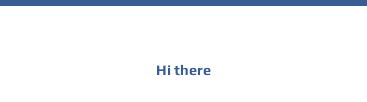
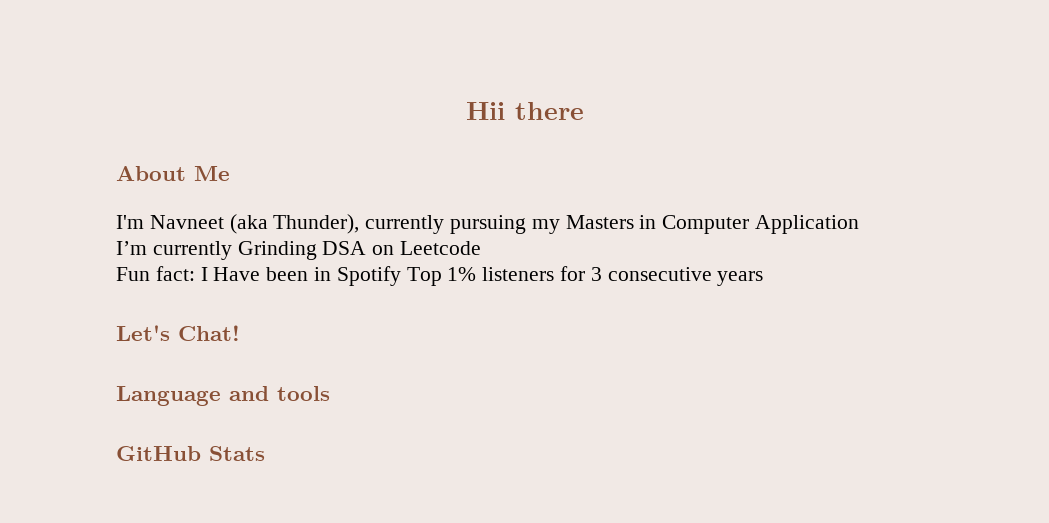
- Hi there
+ Hii there
+ About Me
+ I'm Navneet (aka Thunder), currently pursuing my Masters in Computer Application
+ I’m currently Grinding DSA on Leetcode
+ Fun fact: I Have been in Spotify Top 1% listeners for 3 consecutive years
+ Let's Chat!
+ Language and tools
+ GitHub Stats

